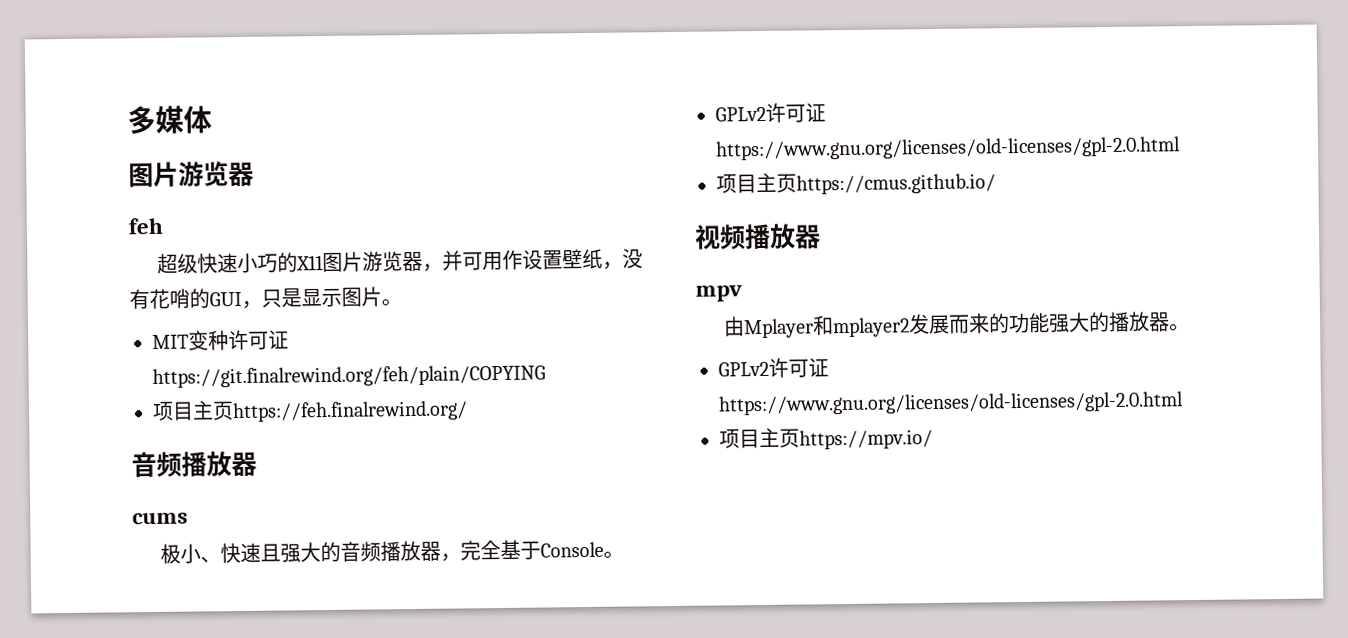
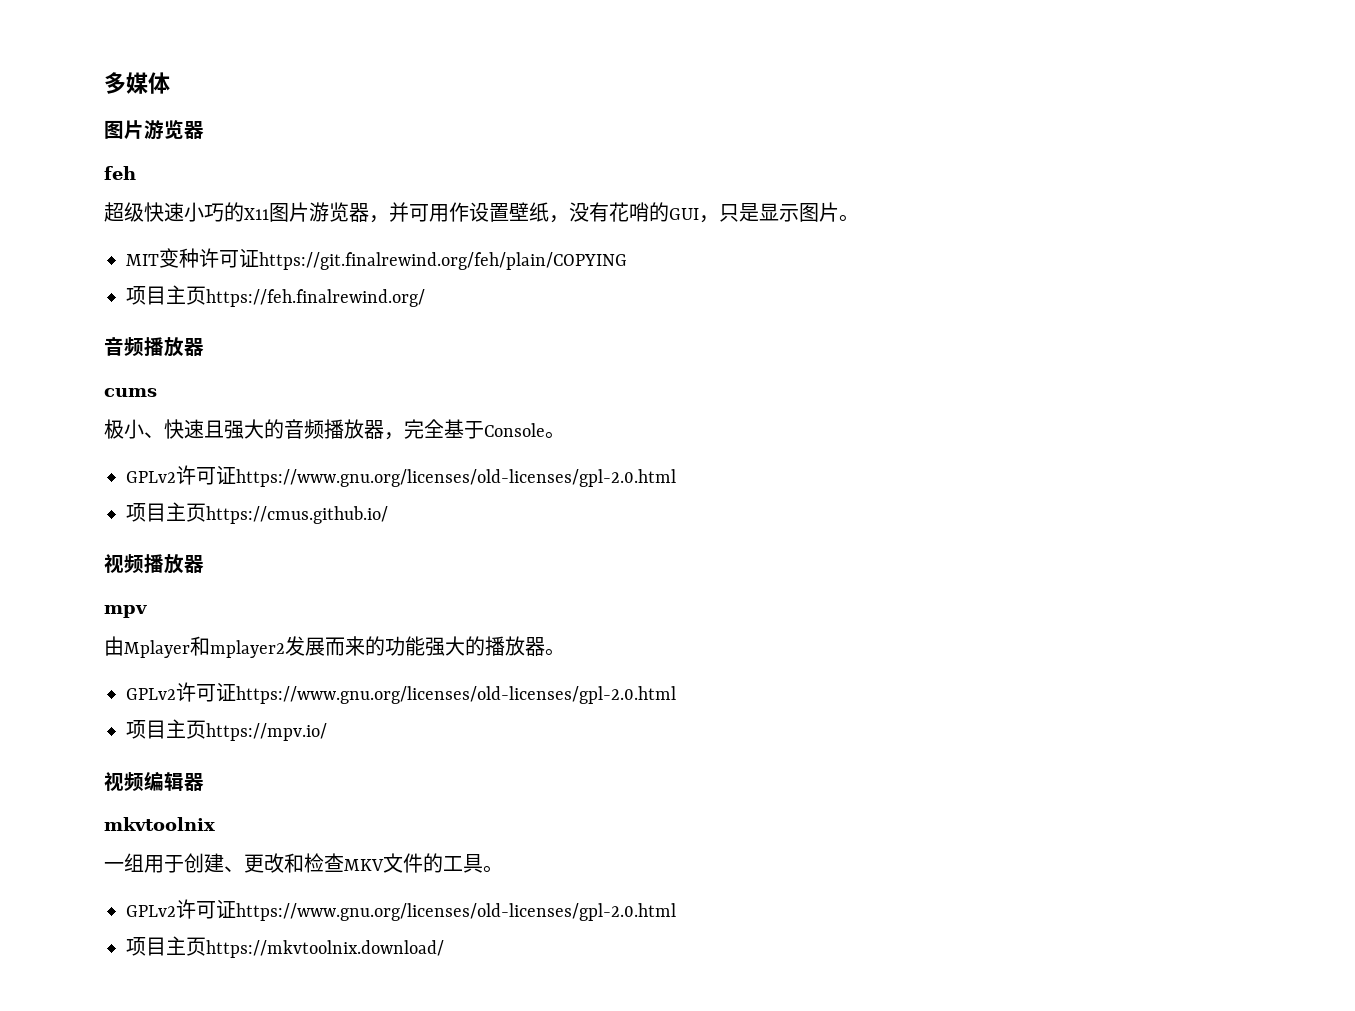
+ 视频编辑器
+ mkvtoolnix
+ 一组用于创建、更改和检查MKV文件的工具。
+ GPLv2许可证https://www.gnu.org/licenses/old-licenses/gpl-2.0.html
+ 项目主页https://mkvtoolnix.download/

